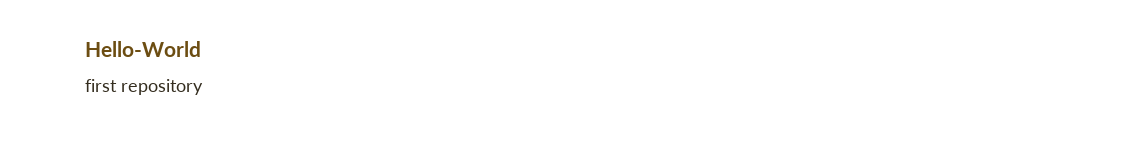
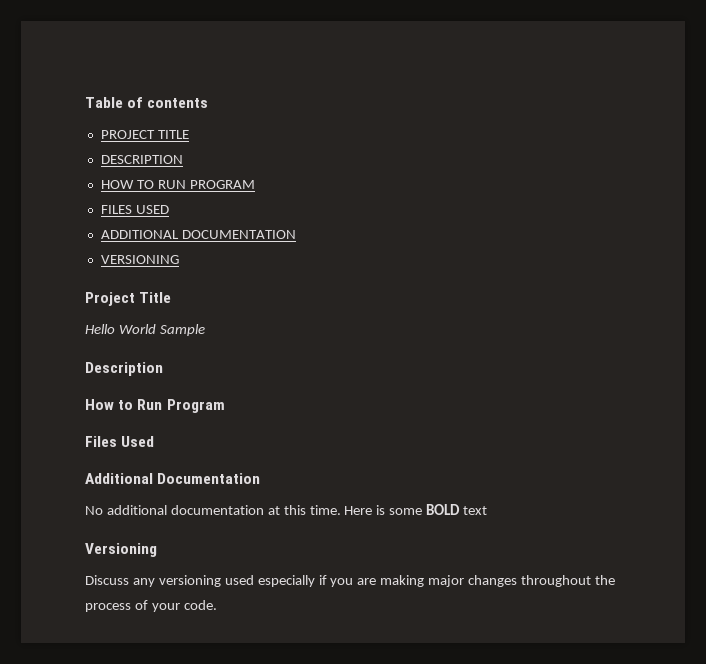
- Hello-World
- first repository
+ Table of contents
+ PROJECT TITLE
+ DESCRIPTION
+ HOW TO RUN PROGRAM
+ FILES USED
+ ADDITIONAL DOCUMENTATION
+ VERSIONING
+ Project Title
+ Hello World Sample
+ Description
+ How to Run Program
+ Files Used
+ Additional Documentation
+ No additional documentation at this time. Here is some BOLD text
+ Versioning
+ Discuss any versioning used especially if you are making major changes throughout the process of your code.

